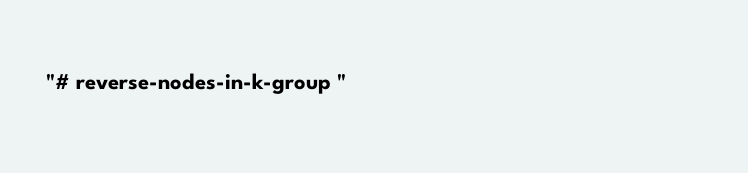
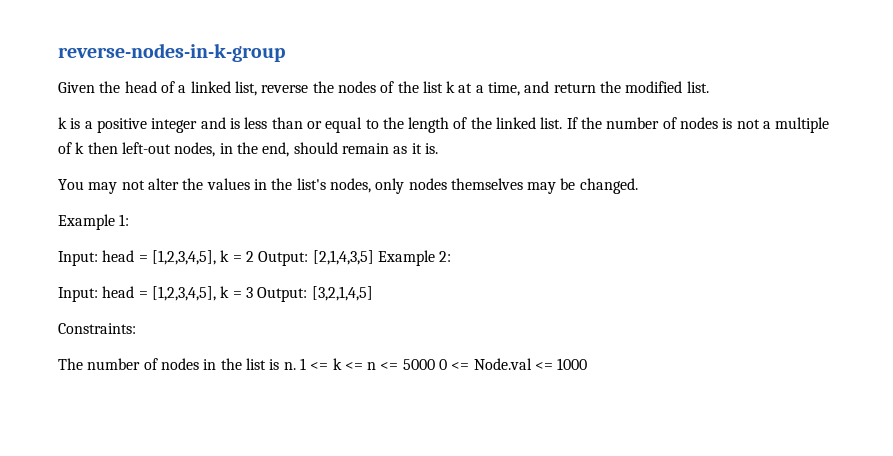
- "# reverse-nodes-in-k-group "
+ reverse-nodes-in-k-group
+ Given the head of a linked list, reverse the nodes of the list k at a time, and return the modified list.
+ k is a positive integer and is less than or equal to the length of the linked list. If the number of nodes is not a multiple of k then left-out nodes, in the end, should remain as it is.
+ You may not alter the values in the list's nodes, only nodes themselves may be changed.
+ Example 1:
+ Input: head = [1,2,3,4,5], k = 2 Output: [2,1,4,3,5] Example 2:
+ Input: head = [1,2,3,4,5], k = 3 Output: [3,2,1,4,5]
+ Constraints:
+ The number of nodes in the list is n. 1 <= k <= n <= 5000 0 <= Node.val <= 1000

